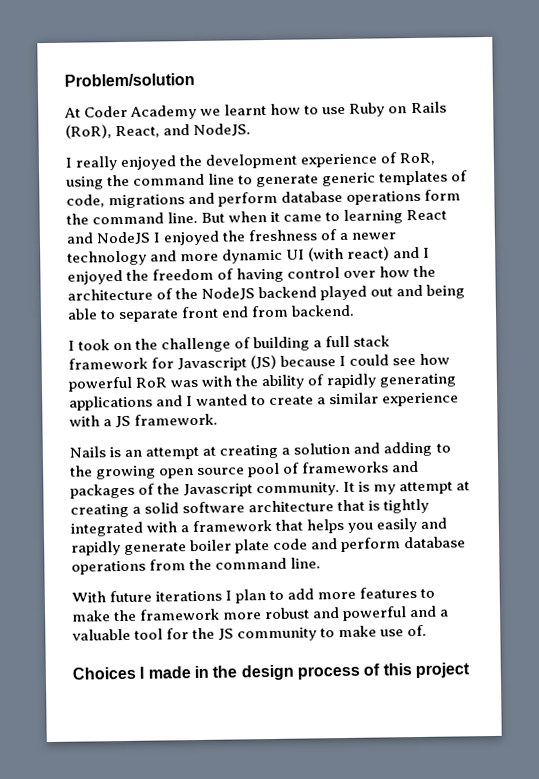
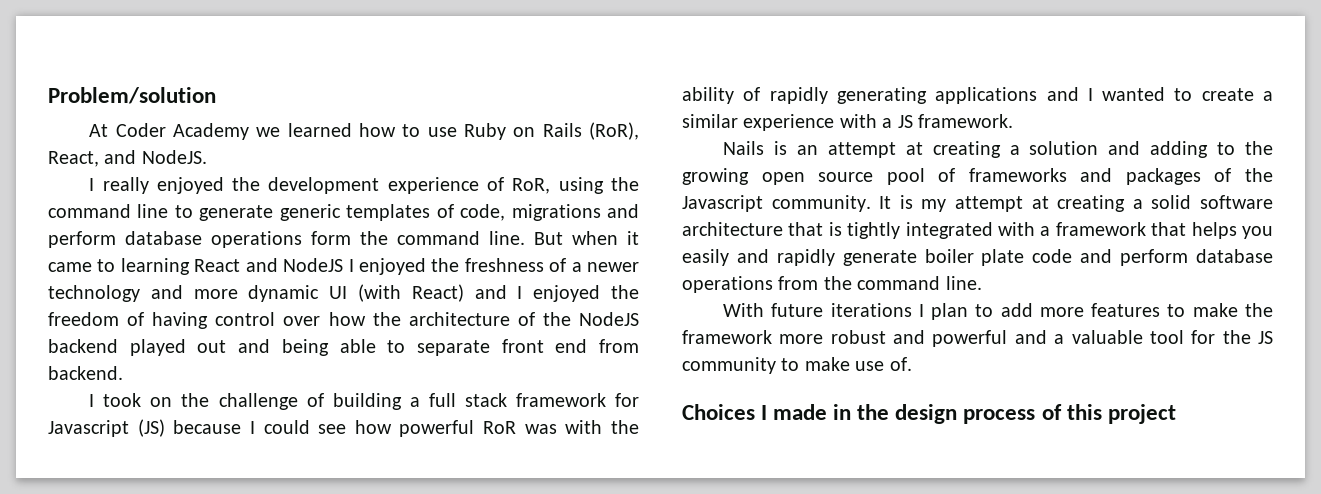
- At Coder Academy we learnt how to use Ruby on Rails (RoR), React, and NodeJS.
+ At Coder Academy we learned how to use Ruby on Rails (RoR), React, and NodeJS.
- But when it came to learning React and NodeJS I enjoyed the freshness of a newer technology and more dynamic UI (with react) and I enjoyed the freedom of having control over how the architecture of the NodeJS backend played out and being able to separate front end from backend.
+ But when it came to learning React and NodeJS I enjoyed the freshness of a newer technology and more dynamic UI (with React) and I enjoyed the freedom of having control over how the architecture of the NodeJS backend played out and being able to separate front end from backend.

